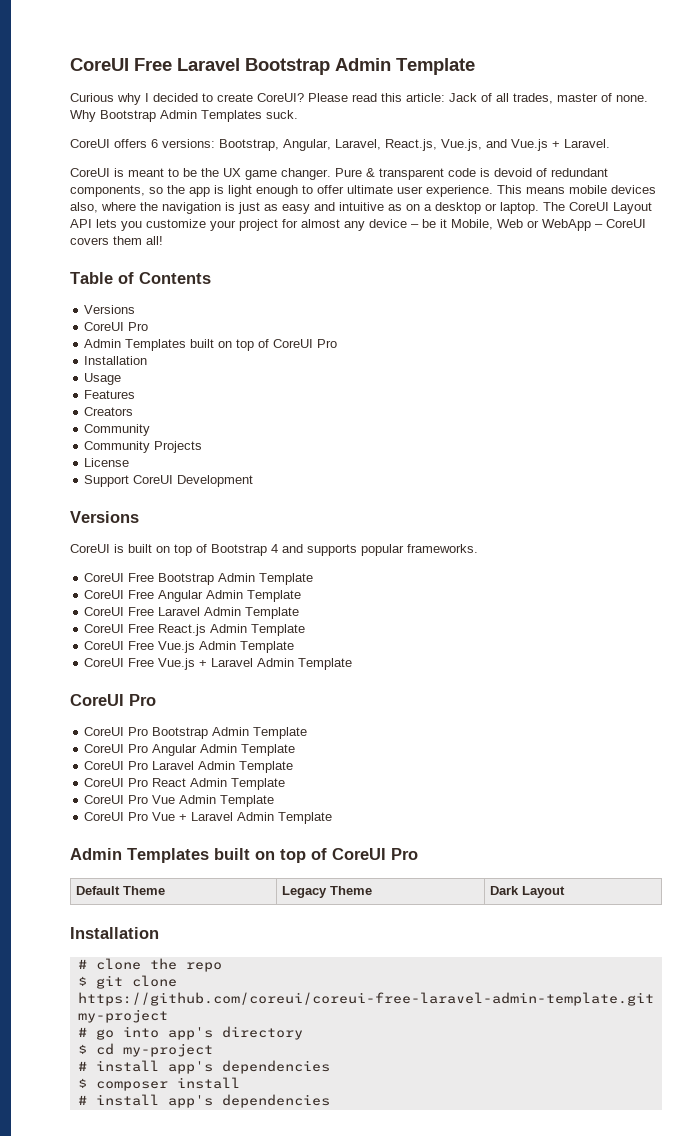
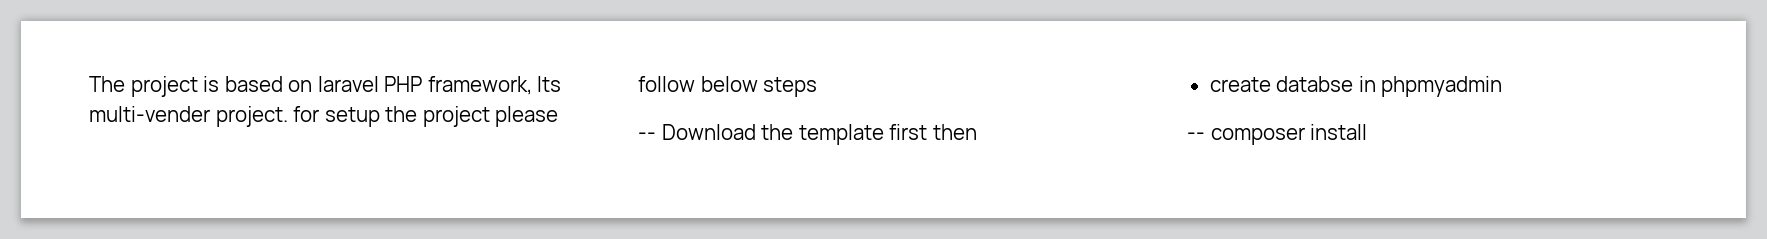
- CoreUI Free Laravel Bootstrap Admin Template
- Curious why I decided to create CoreUI? Please read this article: Jack of all trades, master of none. Why Bootstrap Admin Templates suck.
- CoreUI offers 6 versions: Bootstrap, Angular, Laravel, React.js, Vue.js, and Vue.js + Laravel.
- CoreUI is meant to be the UX game changer. Pure & transparent code is devoid of redundant components, so the app is light enough to offer ultimate user experience. This means mobile devices also, where the navigation is just as easy and intuitive as on a desktop or laptop. The CoreUI Layout API lets you customize your project for almost any device – be it Mobile, Web or WebApp – CoreUI covers them all!
- Table of Contents
- Versions
- CoreUI Pro
- Admin Templates built on top of CoreUI Pro
- Installation
- Usage
- Features
- Creators
- Community
- Community Projects
- License
- Support CoreUI Development
- Versions
- CoreUI is built on top of Bootstrap 4 and supports popular frameworks.
- CoreUI Free Bootstrap Admin Template
- CoreUI Free Angular Admin Template
- CoreUI Free Laravel Admin Template
- CoreUI Free React.js Admin Template
- CoreUI Free Vue.js Admin Template
- CoreUI Free Vue.js + Laravel Admin Template
- CoreUI Pro
- CoreUI Pro Bootstrap Admin Template
- CoreUI Pro Angular Admin Template
- CoreUI Pro Laravel Admin Template
- CoreUI Pro React Admin Template
- CoreUI Pro Vue Admin Template
- CoreUI Pro Vue + Laravel Admin Template
- Admin Templates built on top of CoreUI Pro
- Default Theme | Legacy Theme | Dark Layout
- Installation
- # clone the repo
- $ git clone https://github.com/coreui/coreui-free-laravel-admin-template.git my-project
- # go into app's directory
- $ cd my-project
- # install app's dependencies
- $ composer install
- # install app's dependencies
+ The project is based on laravel PHP framework, Its multi-vender project. for setup the project please follow below steps
+ -- Download the template first then
+ create databse in phpmyadmin
+ -- composer install

